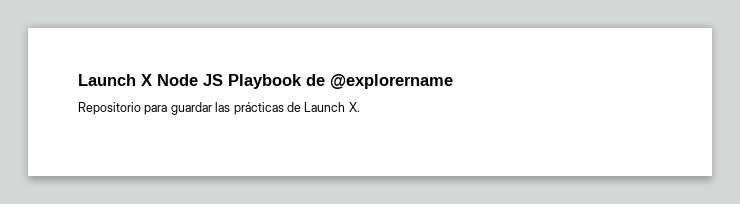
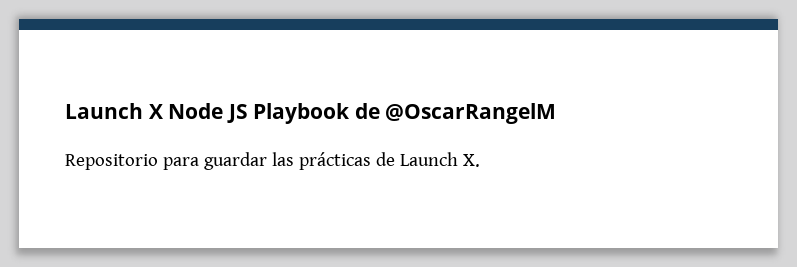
- Launch X Node JS Playbook de @explorername
+ Launch X Node JS Playbook de @OscarRangelM

